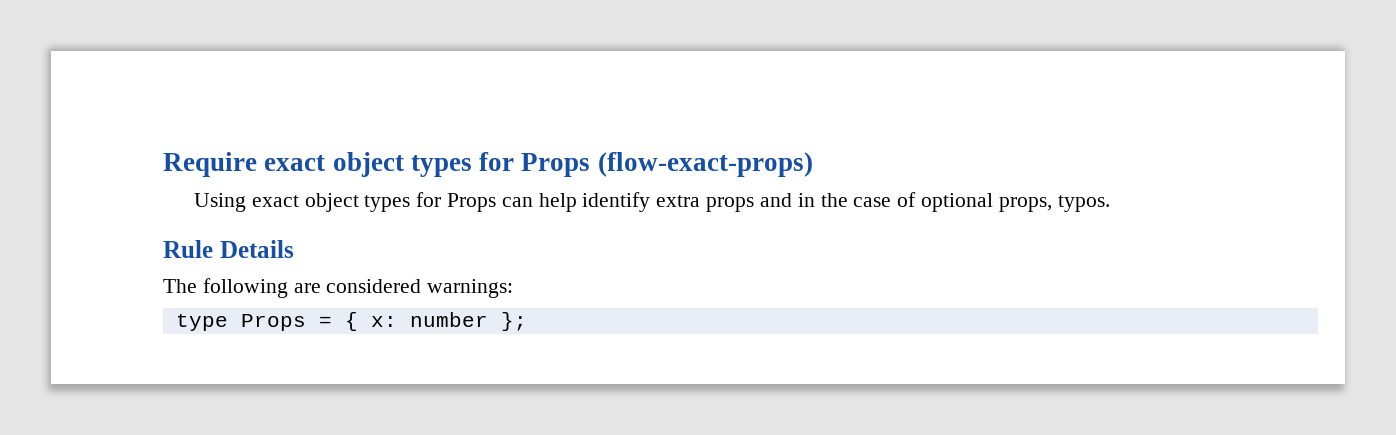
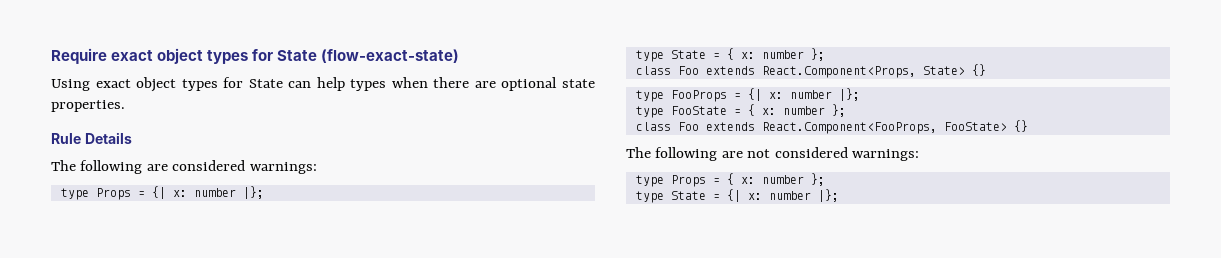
- Require exact object types for Props (flow-exact-props)
+ Require exact object types for State (flow-exact-state)
- Using exact object types for Props can help identify extra props and in the case of optional props, typos.
+ Using exact object types for State can help types when there are optional state properties.
+ type Props = {| x: number |};
+ type State = { x: number };
+ class Foo extends React.Component<Props, State> {}
+ type FooProps = {| x: number |};
+ type FooState = { x: number };
+ class Foo extends React.Component<FooProps, FooState> {}
+ The following are not considered warnings:
  type Props = { x: number };
+ type State = {| x: number |};

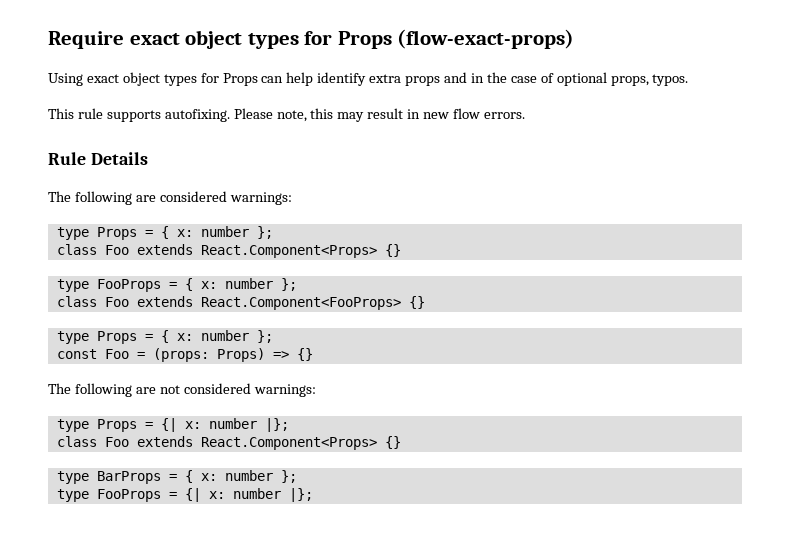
- Require exact object types for State (flow-exact-state)
+ Require exact object types for Props (flow-exact-props)
- Using exact object types for State can help types when there are optional state properties.
+ Using exact object types for Props can help identify extra props and in the case of optional props, typos.
+ This rule supports autofixing. Please note, this may result in new flow errors.
  The following are considered warnings:
- type Props = {| x: number |};
- type State = { x: number };
- class Foo extends React.Component<Props, State> {}
- type FooProps = {| x: number |};
- type FooState = { x: number };
- class Foo extends React.Component<FooProps, FooState> {}
+ type Props = { x: number };
+ class Foo extends React.Component<Props> {}
+ type FooProps = { x: number };
+ class Foo extends React.Component<FooProps> {}
+ type Props = { x: number };
+ const Foo = (props: Props) => {}
- type Props = { x: number };
+ type Props = {| x: number |};
+ class Foo extends React.Component<Props> {}
+ type BarProps = { x: number };
- type State = {| x: number |};
+ type FooProps = {| x: number |};

